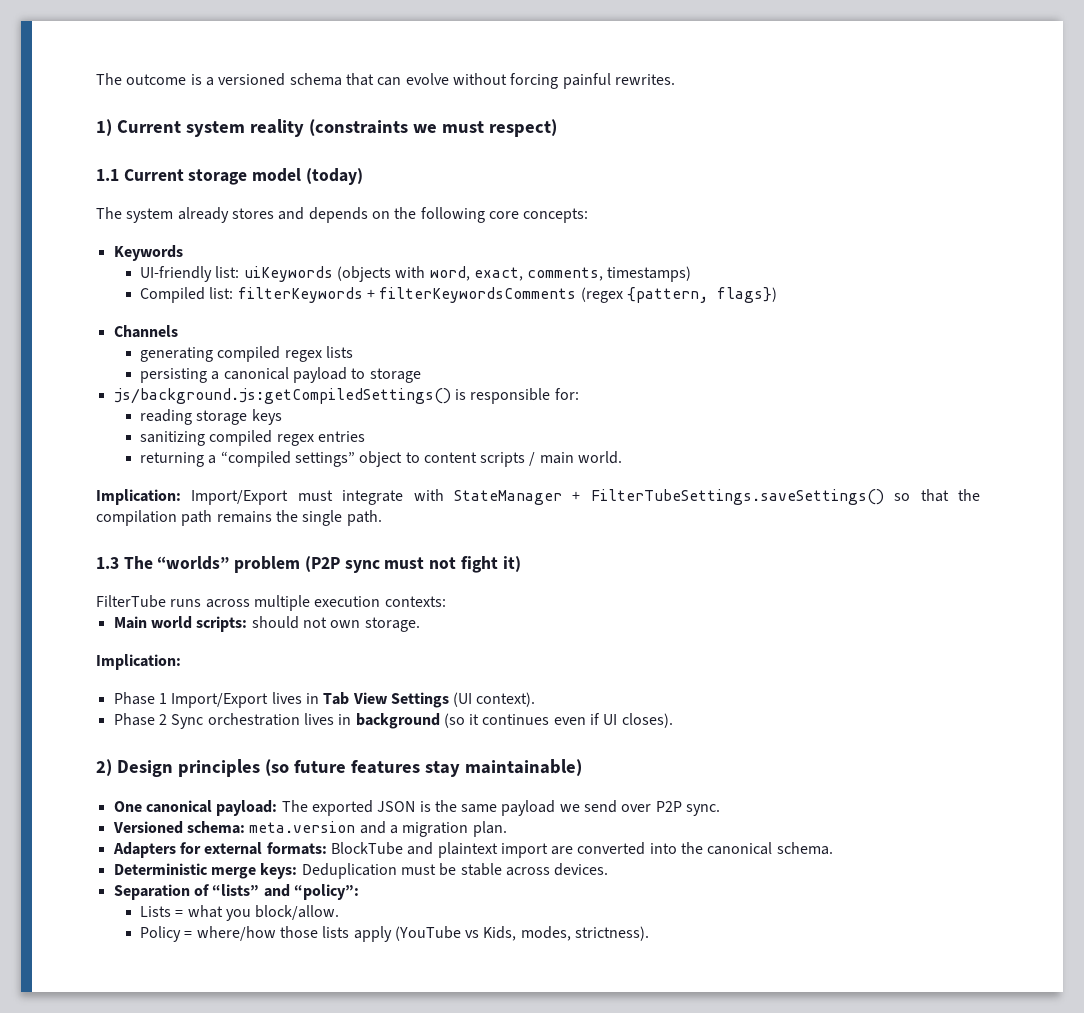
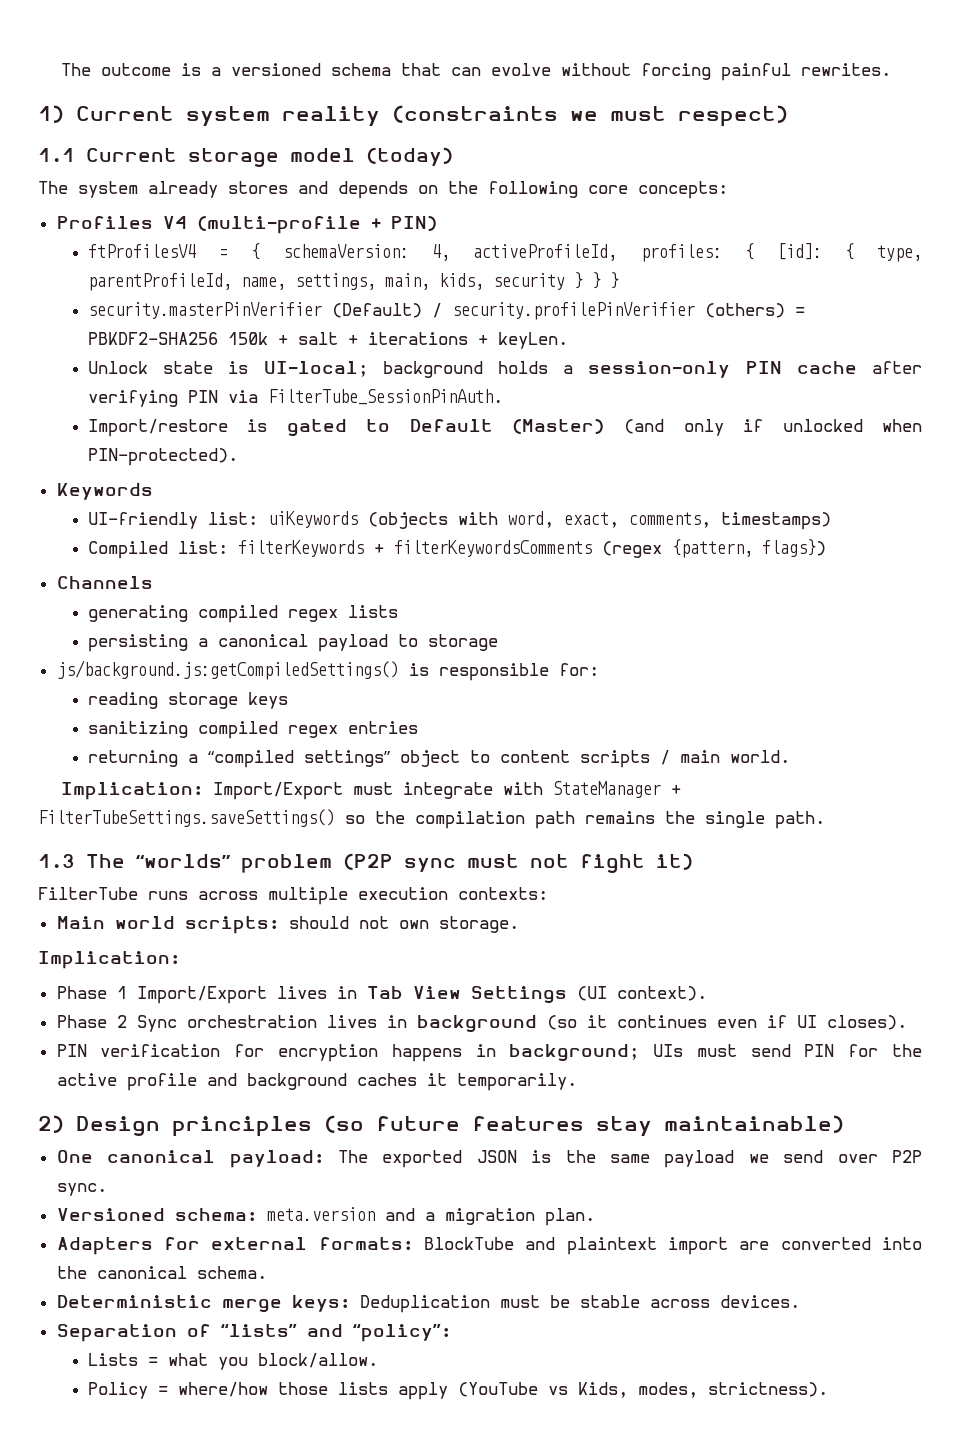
+ Profiles V4 (multi-profile + PIN)
+ ftProfilesV4 = { schemaVersion: 4, activeProfileId, profiles: { [id]: { type, parentProfileId, name, settings, main, kids, security } } }
+ security.masterPinVerifier (Default) / security.profilePinVerifier (others) = PBKDF2-SHA256 150k + salt + iterations + keyLen.
+ Unlock state is UI-local; background holds a session-only PIN cache after verifying PIN via FilterTube_SessionPinAuth.
+ Import/restore is gated to Default (Master) (and only if unlocked when PIN-protected).
- Implication: Import/Export must integrate with StateManager + FilterTubeSettings.saveSettings() so that the compilation path remains the single path.
+ Implication: Import/Export must integrate with StateManager + FilterTubeSettings.saveSettings() so the compilation path remains the single path.
+ PIN verification for encryption happens in background; UIs must send PIN for the active profile and background caches it temporarily.

